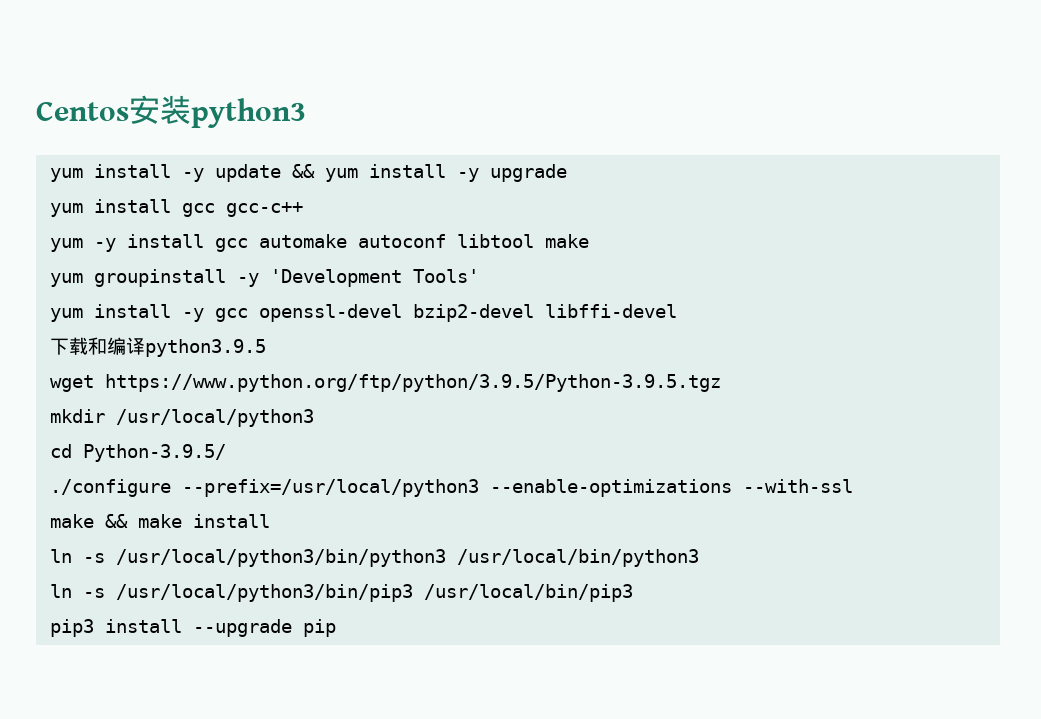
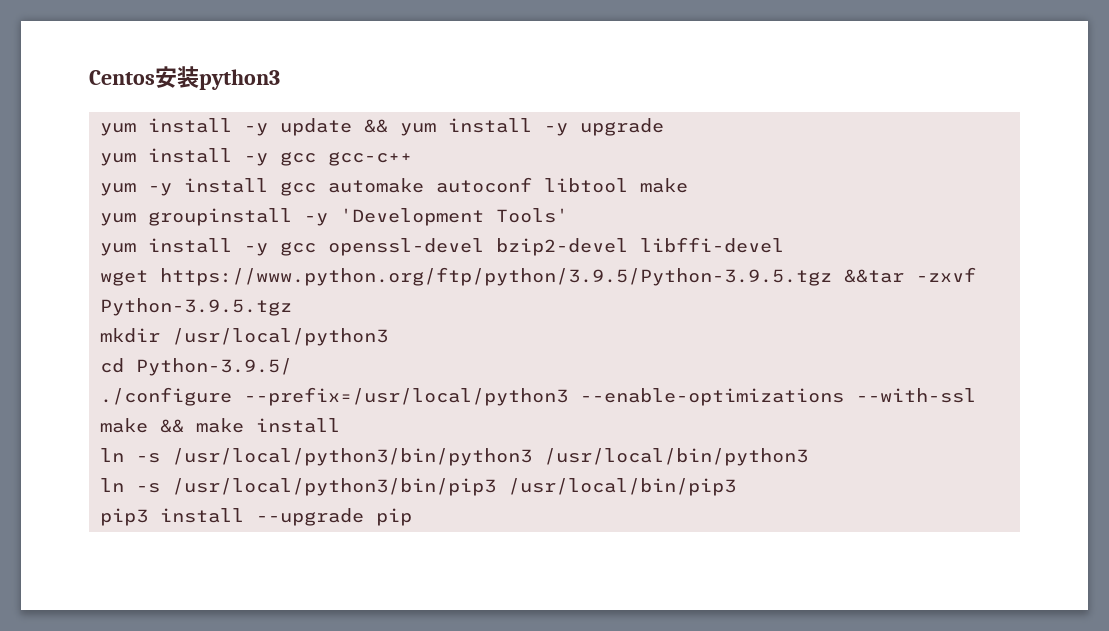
- yum install gcc gcc-c++
+ yum install -y gcc gcc-c++
- 下载和编译python3.9.5
- wget https://www.python.org/ftp/python/3.9.5/Python-3.9.5.tgz
+ wget https://www.python.org/ftp/python/3.9.5/Python-3.9.5.tgz &&tar -zxvf Python-3.9.5.tgz

